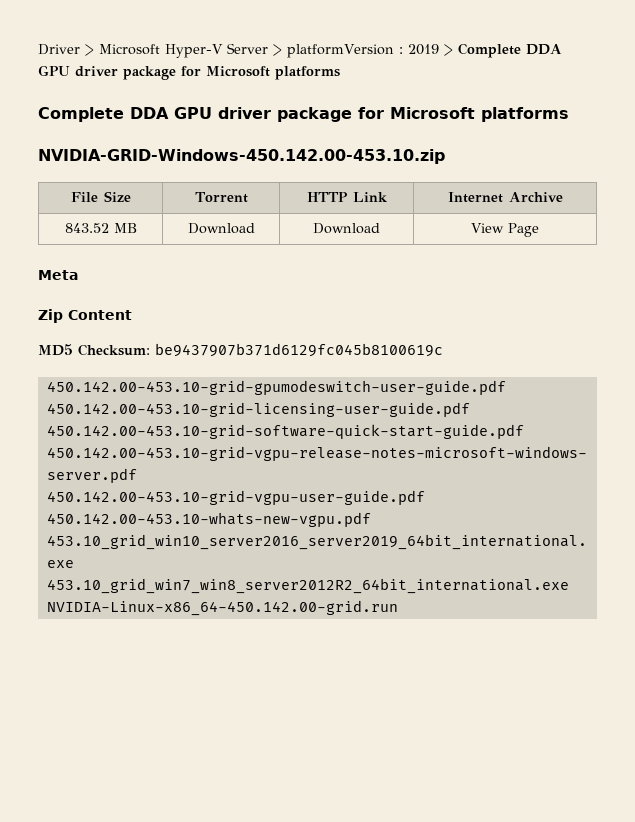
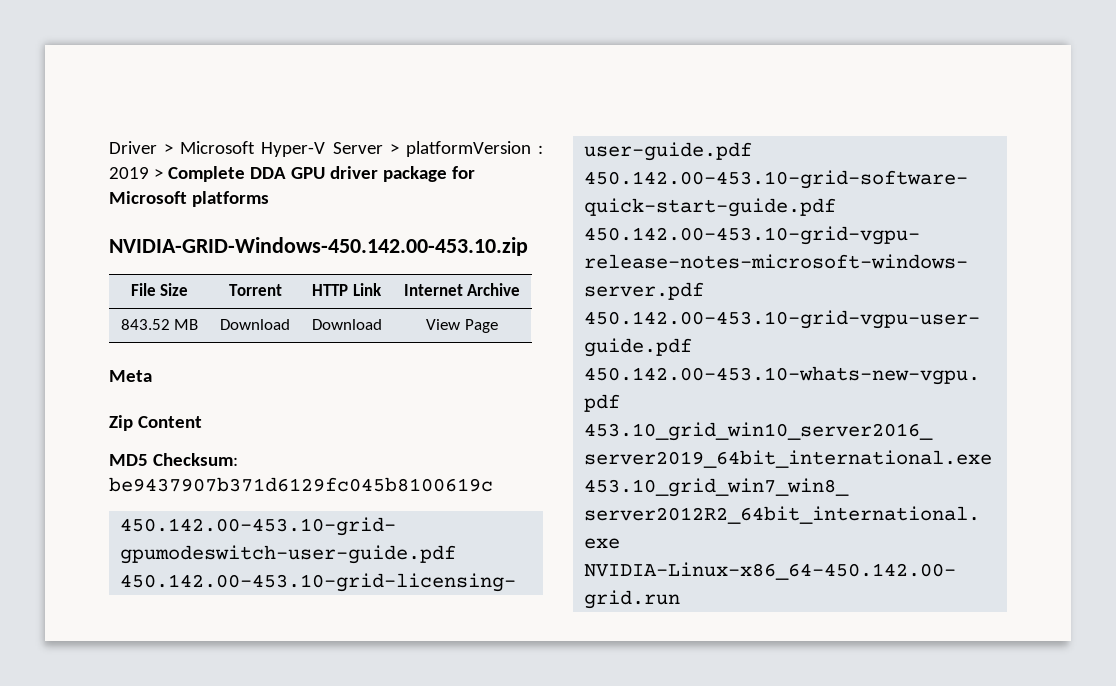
  Driver > Microsoft Hyper-V Server > platformVersion : 2019 > Complete DDA GPU driver package for Microsoft platforms
- Complete DDA GPU driver package for Microsoft platforms

